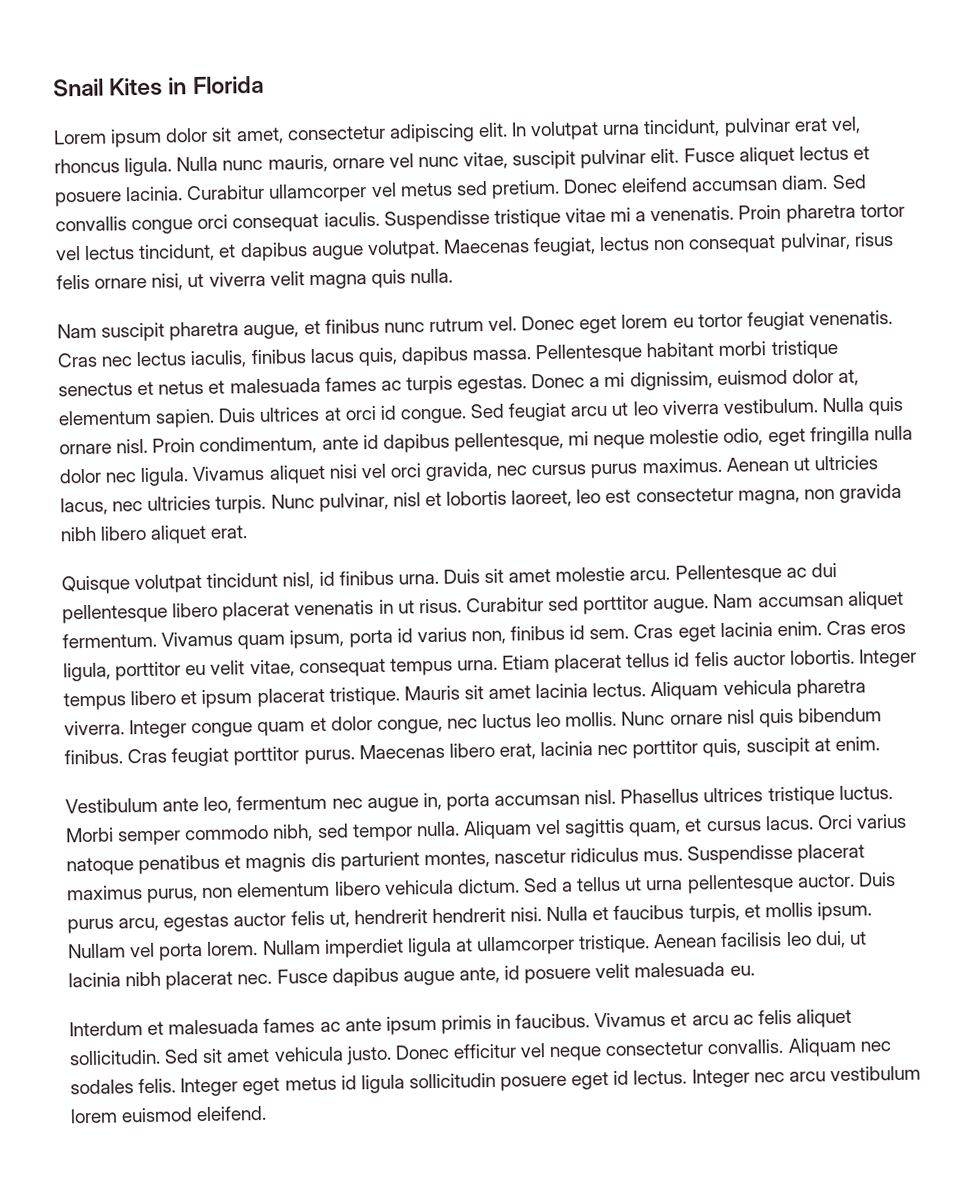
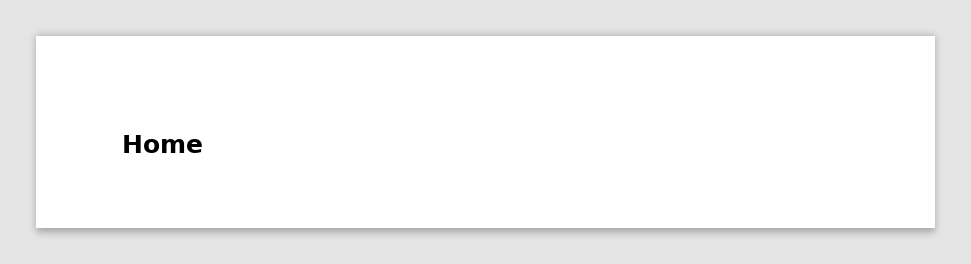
- Snail Kites in Florida
- Lorem ipsum dolor sit amet, consectetur adipiscing elit. In volutpat urna tincidunt, pulvinar erat vel, rhoncus ligula. Nulla nunc mauris, ornare vel nunc vitae, suscipit pulvinar elit. Fusce aliquet lectus et posuere lacinia. Curabitur ullamcorper vel metus sed pretium. Donec eleifend accumsan diam. Sed convallis congue orci consequat iaculis. Suspendisse tristique vitae mi a venenatis. Proin pharetra tortor vel lectus tincidunt, et dapibus augue volutpat. Maecenas feugiat, lectus non consequat pulvinar, risus felis ornare nisi, ut viverra velit magna quis nulla.
- Nam suscipit pharetra augue, et finibus nunc rutrum vel. Donec eget lorem eu tortor feugiat venenatis. Cras nec lectus iaculis, finibus lacus quis, dapibus massa. Pellentesque habitant morbi tristique senectus et netus et malesuada fames ac turpis egestas. Donec a mi dignissim, euismod dolor at, elementum sapien. Duis ultrices at orci id congue. Sed feugiat arcu ut leo viverra vestibulum. Nulla quis ornare nisl. Proin condimentum, ante id dapibus pellentesque, mi neque molestie odio, eget fringilla nulla dolor nec ligula. Vivamus aliquet nisi vel orci gravida, nec cursus purus maximus. Aenean ut ultricies lacus, nec ultricies turpis. Nunc pulvinar, nisl et lobortis laoreet, leo est consectetur magna, non gravida nibh libero aliquet erat.
- Quisque volutpat tincidunt nisl, id finibus urna. Duis sit amet molestie arcu. Pellentesque ac dui pellentesque libero placerat venenatis in ut risus. Curabitur sed porttitor augue. Nam accumsan aliquet fermentum. Vivamus quam ipsum, porta id varius non, finibus id sem. Cras eget lacinia enim. Cras eros ligula, porttitor eu velit vitae, consequat tempus urna. Etiam placerat tellus id felis auctor lobortis. Integer tempus libero et ipsum placerat tristique. Mauris sit amet lacinia lectus. Aliquam vehicula pharetra viverra. Integer congue quam et dolor congue, nec luctus leo mollis. Nunc ornare nisl quis bibendum finibus. Cras feugiat porttitor purus. Maecenas libero erat, lacinia nec porttitor quis, suscipit at enim.
- Vestibulum ante leo, fermentum nec augue in, porta accumsan nisl. Phasellus ultrices tristique luctus. Morbi semper commodo nibh, sed tempor nulla. Aliquam vel sagittis quam, et cursus lacus. Orci varius natoque penatibus et magnis dis parturient montes, nascetur ridiculus mus. Suspendisse placerat maximus purus, non elementum libero vehicula dictum. Sed a tellus ut urna pellentesque auctor. Duis purus arcu, egestas auctor felis ut, hendrerit hendrerit nisi. Nulla et faucibus turpis, et mollis ipsum. Nullam vel porta lorem. Nullam imperdiet ligula at ullamcorper tristique. Aenean facilisis leo dui, ut lacinia nibh placerat nec. Fusce dapibus augue ante, id posuere velit malesuada eu.
- Interdum et malesuada fames ac ante ipsum primis in faucibus. Vivamus et arcu ac felis aliquet sollicitudin. Sed sit amet vehicula justo. Donec efficitur vel neque consectetur convallis. Aliquam nec sodales felis. Integer eget metus id ligula sollicitudin posuere eget id lectus. Integer nec arcu vestibulum lorem euismod eleifend.
+ Home

